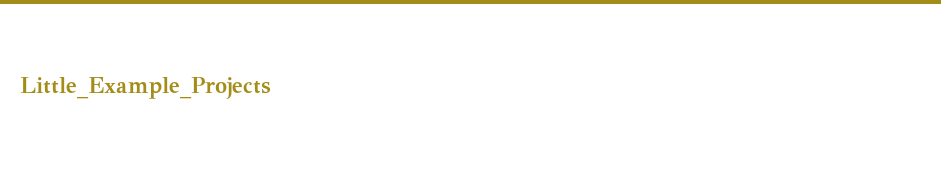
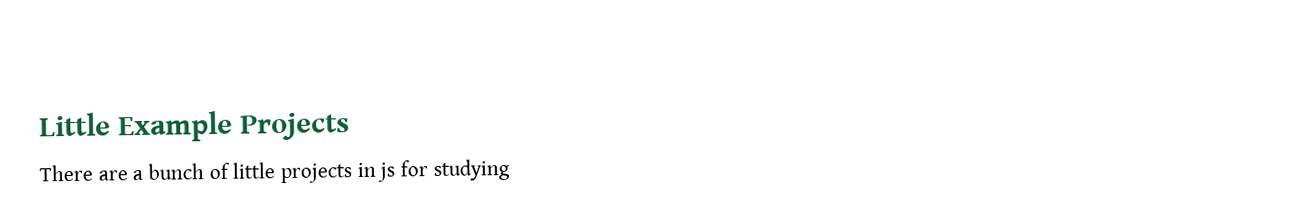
- Little_Example_Projects
+ Little Example Projects
+ There are a bunch of little projects in js for studying

